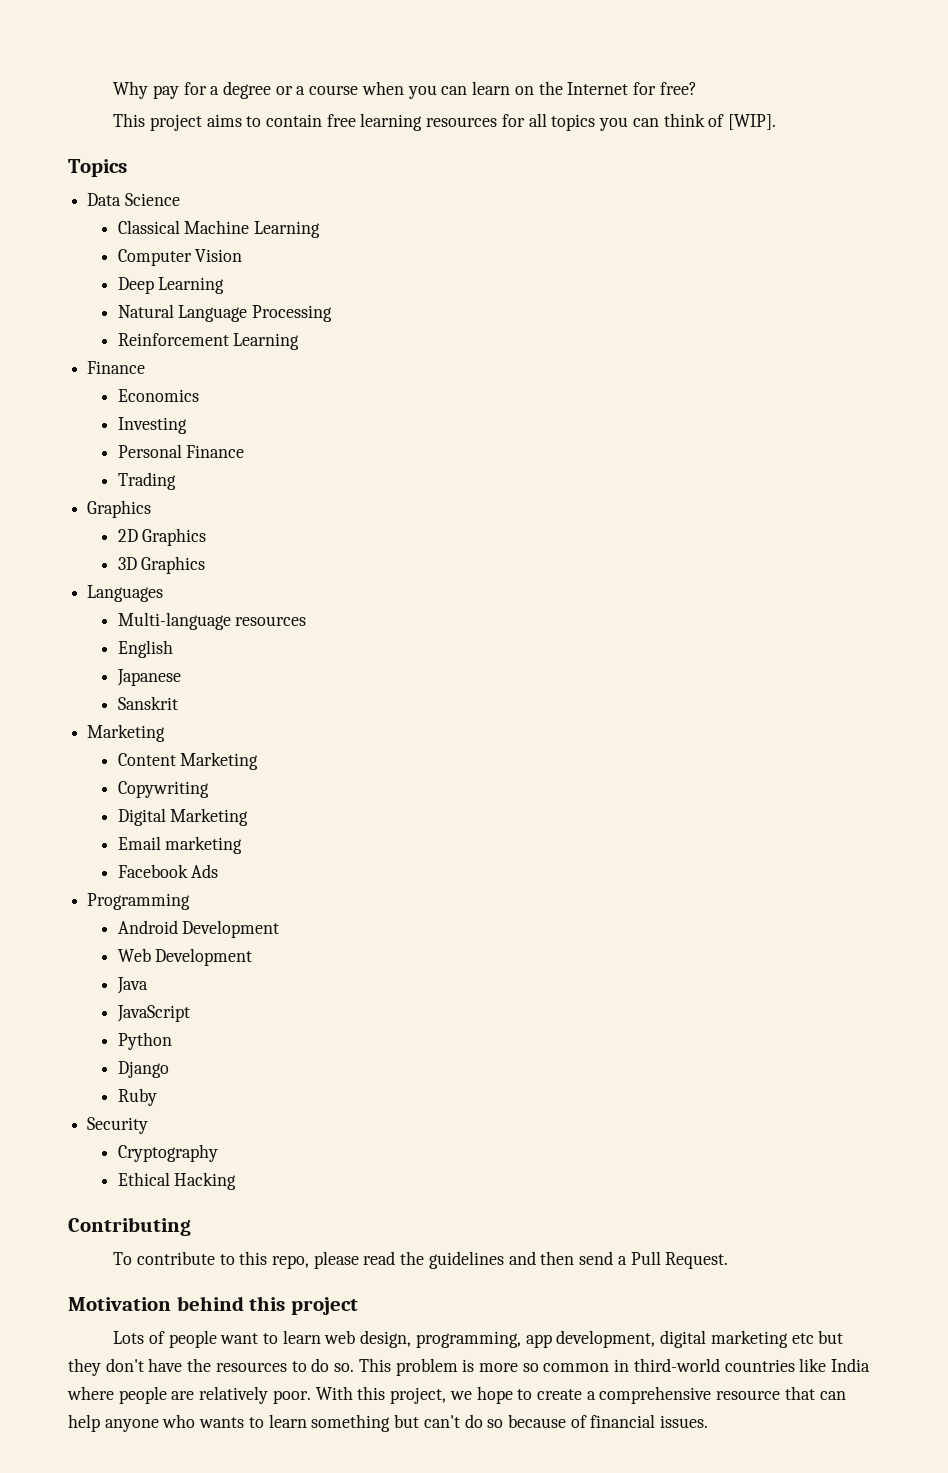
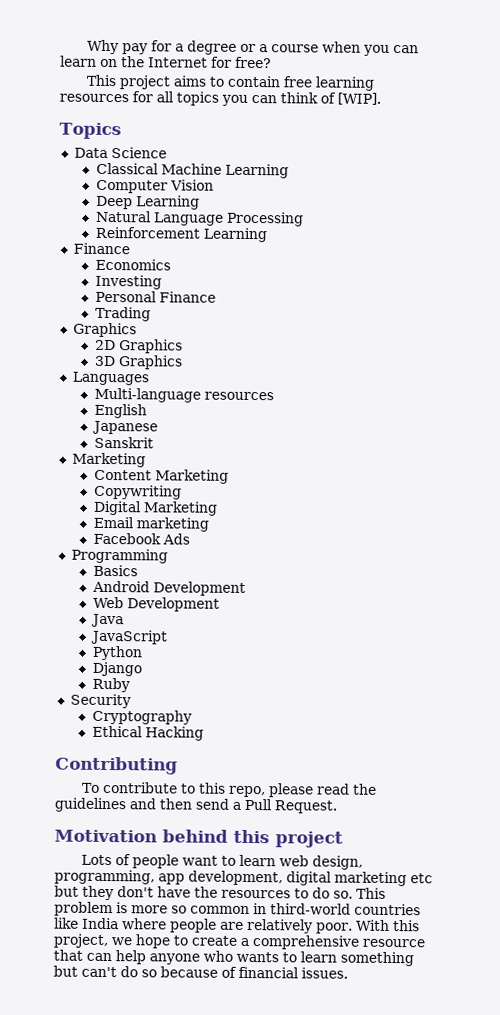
+ Basics

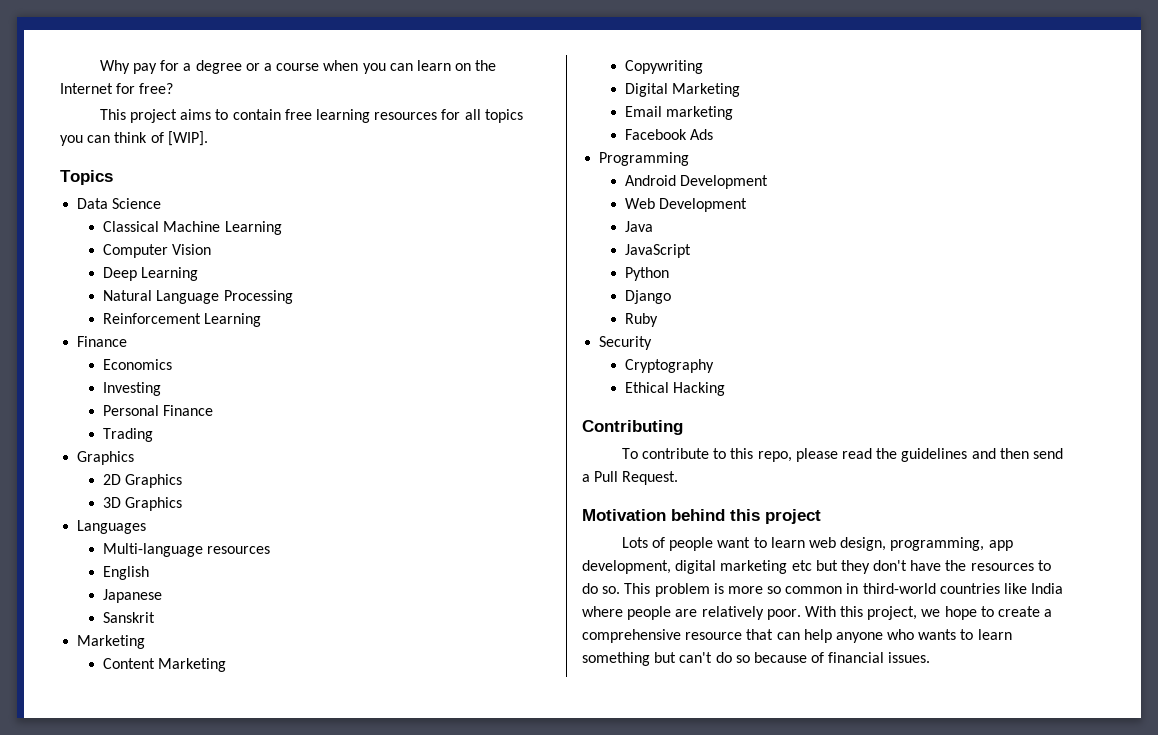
- Basics

